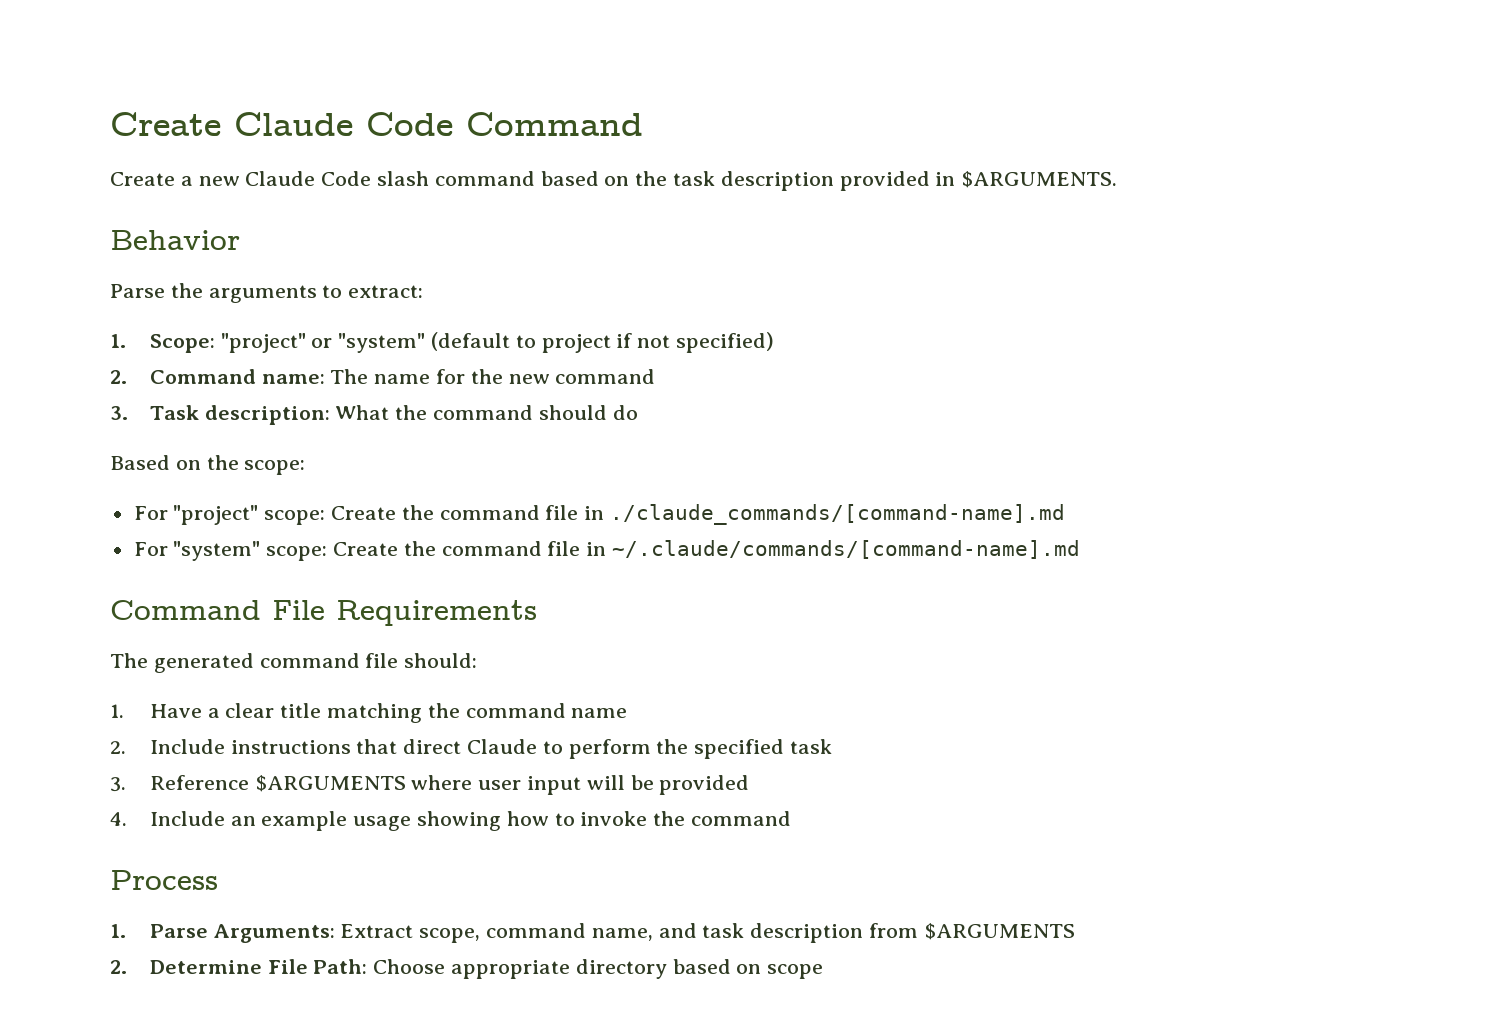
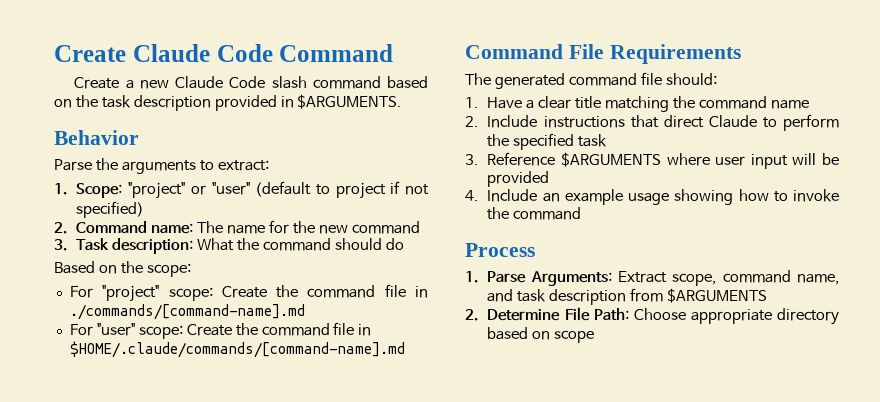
- 1. Scope: "project" or "system" (default to project if not specified)
+ 1. Scope: "project" or "user" (default to project if not specified)
- For "project" scope: Create the command file in ./claude_commands/[command-name].md
- For "system" scope: Create the command file in ~/.claude/commands/[command-name].md
+ For "project" scope: Create the command file in ./commands/[command-name].md
+ For "user" scope: Create the command file in $HOME/.claude/commands/[command-name].md

